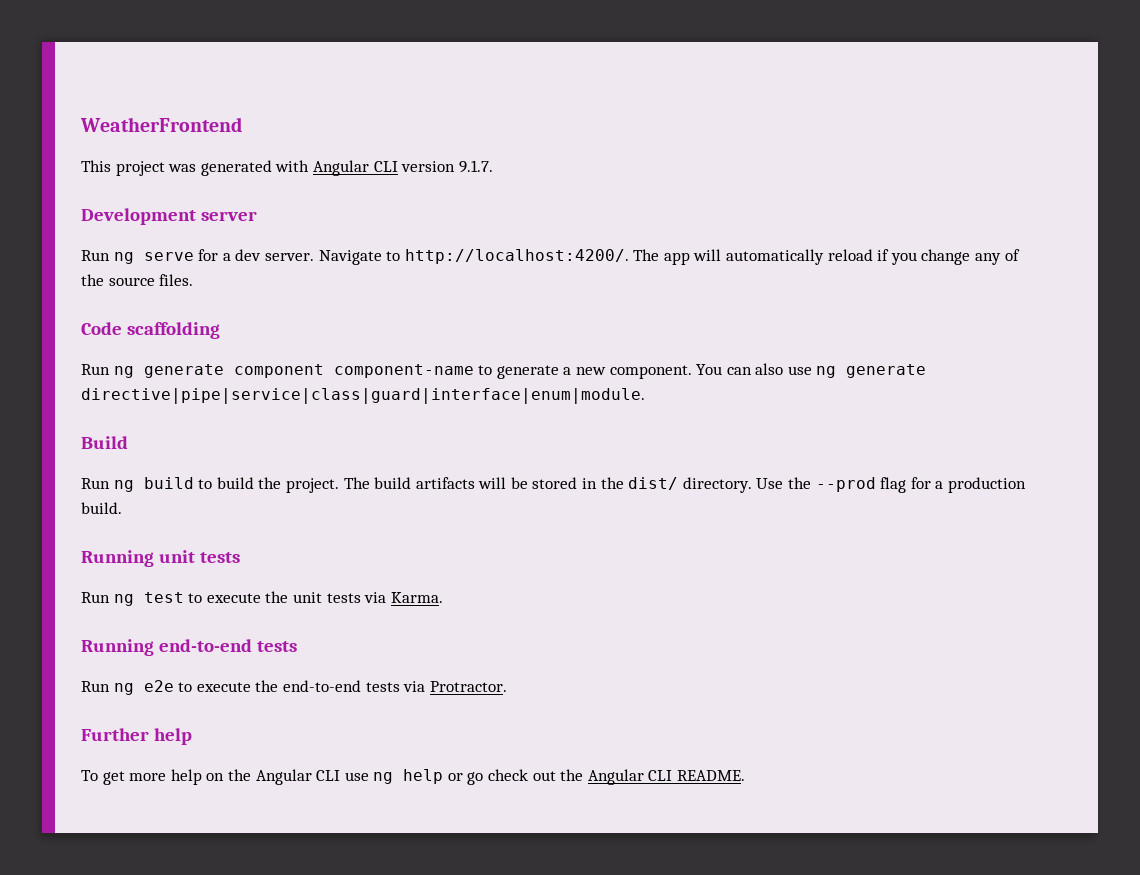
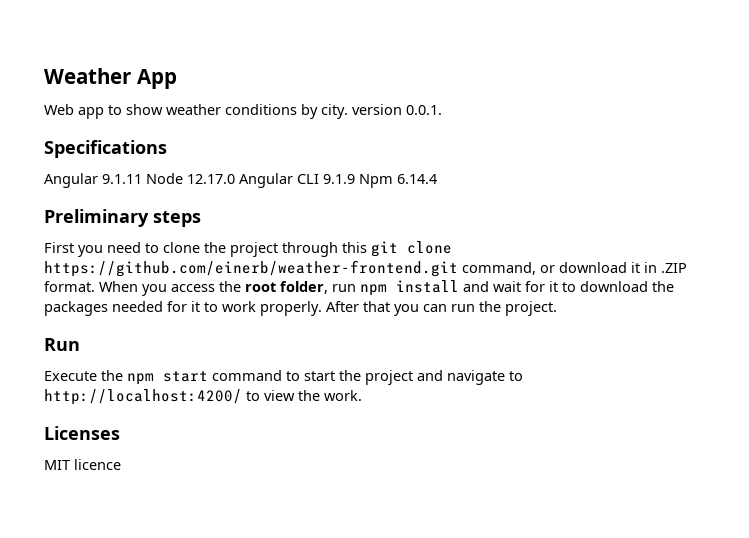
- WeatherFrontend
- This project was generated with Angular CLI version 9.1.7.
- Development server
- Run ng serve for a dev server. Navigate to http://localhost:4200/. The app will automatically reload if you change any of the source files.
- Code scaffolding
- Run ng generate component component-name to generate a new component. You can also use ng generate directive|pipe|service|class|guard|interface|enum|module.
- Build
- Run ng build to build the project. The build artifacts will be stored in the dist/ directory. Use the --prod flag for a production build.
- Running unit tests
- Run ng test to execute the unit tests via Karma.
- Running end-to-end tests
- Run ng e2e to execute the end-to-end tests via Protractor.
- Further help
- To get more help on the Angular CLI use ng help or go check out the Angular CLI README.
+ Weather App
+ Web app to show weather conditions by city. version 0.0.1.
+ Specifications
+ Angular 9.1.11 Node 12.17.0 Angular CLI 9.1.9 Npm 6.14.4
+ Preliminary steps
+ First you need to clone the project through this git clone https://github.com/einerb/weather-frontend.git command, or download it in .ZIP format. When you access the root folder, run npm install and wait for it to download the packages needed for it to work properly. After that you can run the project.
+ Run
+ Execute the npm start command to start the project and navigate to http://localhost:4200/ to view the work.
+ Licenses
+ MIT licence

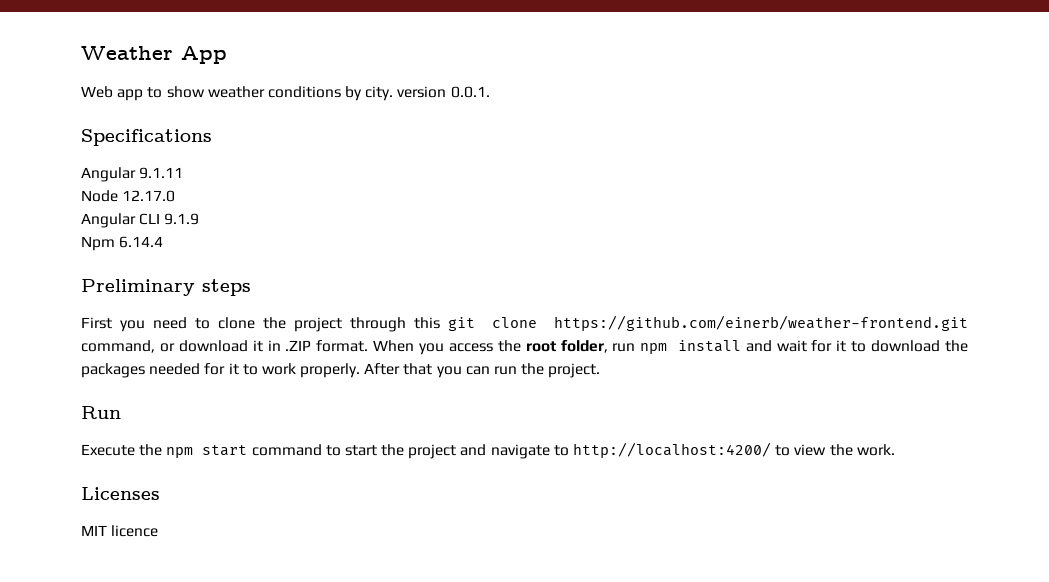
- Angular 9.1.11 Node 12.17.0 Angular CLI 9.1.9 Npm 6.14.4
+ Angular 9.1.11
+ Node 12.17.0
+ Angular CLI 9.1.9
+ Npm 6.14.4

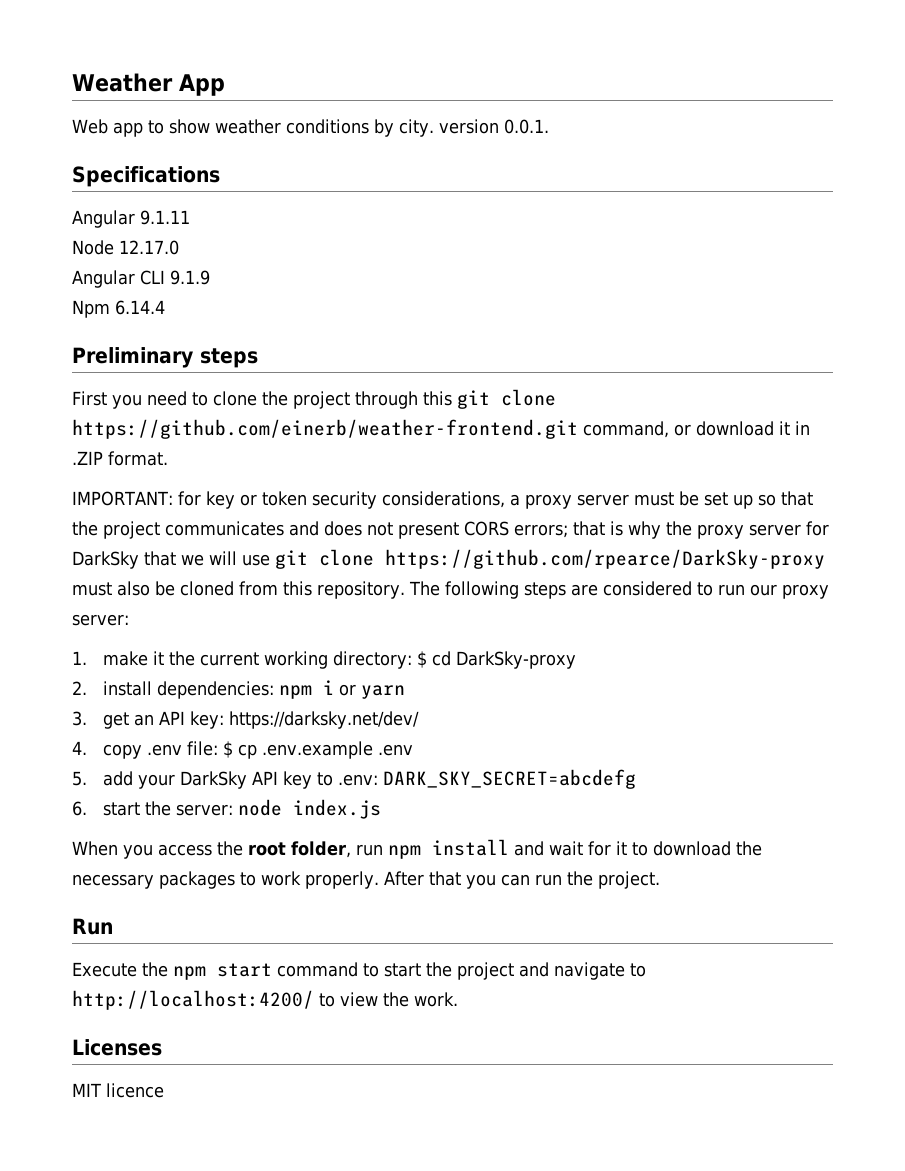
- First you need to clone the project through this git clone https://github.com/einerb/weather-frontend.git command, or download it in .ZIP format. When you access the root folder, run npm install and wait for it to download the packages needed for it to work properly.
+ First you need to clone the project through this git clone https://github.com/einerb/weather-frontend.git command, or download it in .ZIP format.
+ IMPORTANT: for key or token security considerations, a proxy server must be set up so that the project communicates and does not present CORS errors; that is why the proxy server for DarkSky that we will use git clone https://github.com/rpearce/DarkSky-proxy must also be cloned from this repository. The following steps are considered to run our proxy server:
+ 1. make it the current working directory: $ cd DarkSky-proxy
+ 2. install dependencies: npm i or yarn
+ 3. get an API key: https://darksky.net/dev/
+ 4. copy .env file: $ cp .env.example .env
+ 5. add your DarkSky API key to .env: DARK_SKY_SECRET=abcdefg
+ 6. start the server: node index.js
+ When you access the root folder, run npm install and wait for it to download the necessary packages to work properly.

